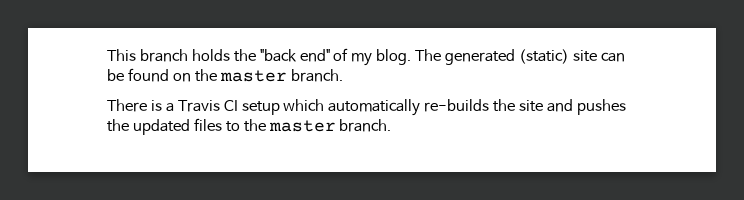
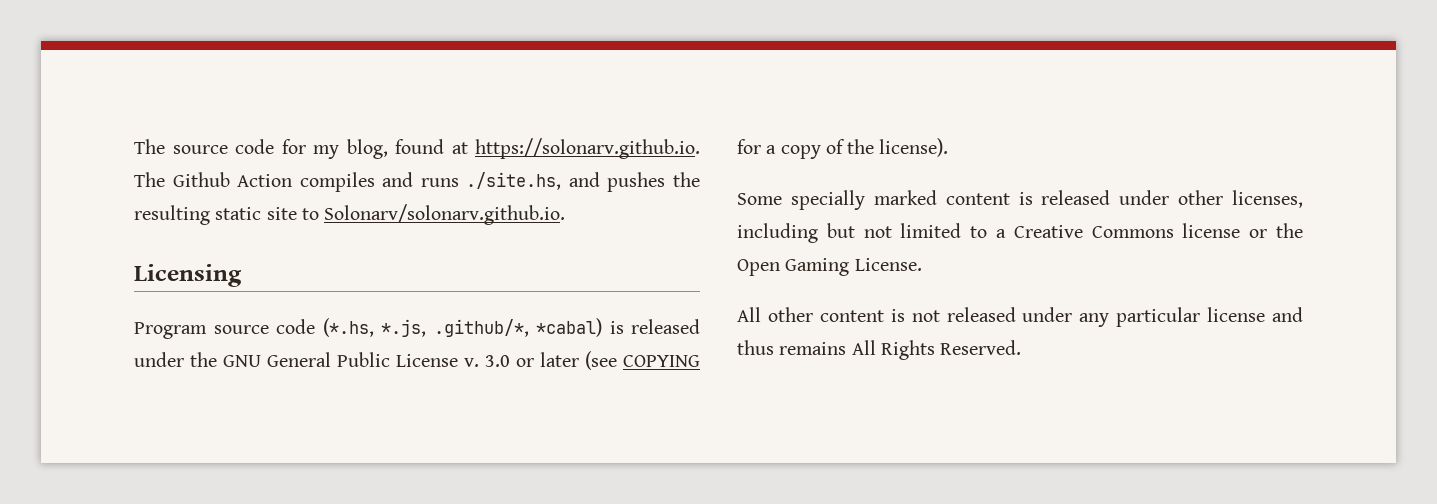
- This branch holds the "back end" of my blog. The generated (static) site can be found on the master branch.
- There is a Travis CI setup which automatically re-builds the site and pushes the updated files to the master branch.
+ The source code for my blog, found at https://solonarv.github.io. The Github Action compiles and runs ./site.hs, and pushes the resulting static site to Solonarv/solonarv.github.io.
+ Licensing
+ Program source code (*.hs, *.js, .github/*, *cabal) is released under the GNU General Public License v. 3.0 or later (see COPYING for a copy of the license).
+ Some specially marked content is released under other licenses, including but not limited to a Creative Commons license or the Open Gaming License.
+ All other content is not released under any particular license and thus remains All Rights Reserved.

